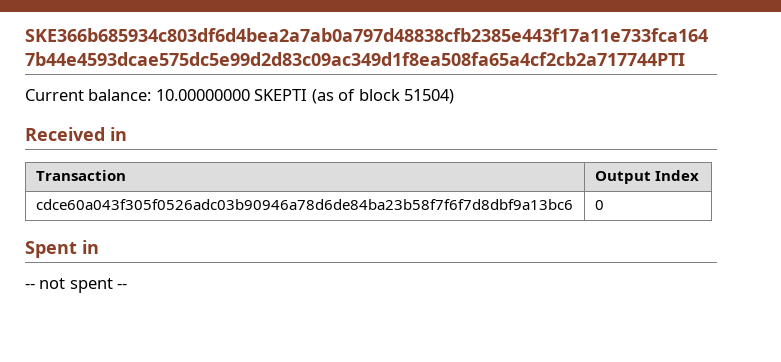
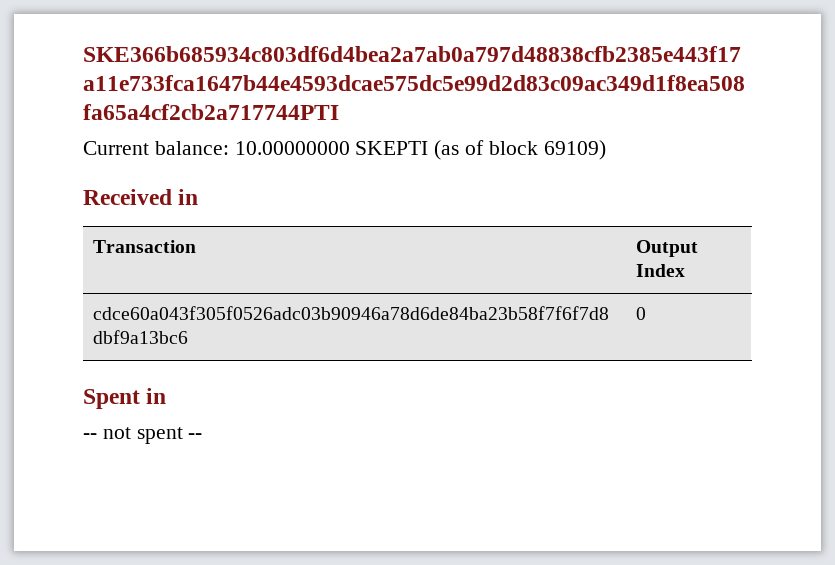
- Current balance: 10.00000000 SKEPTI (as of block 51504)
+ Current balance: 10.00000000 SKEPTI (as of block 69109)

